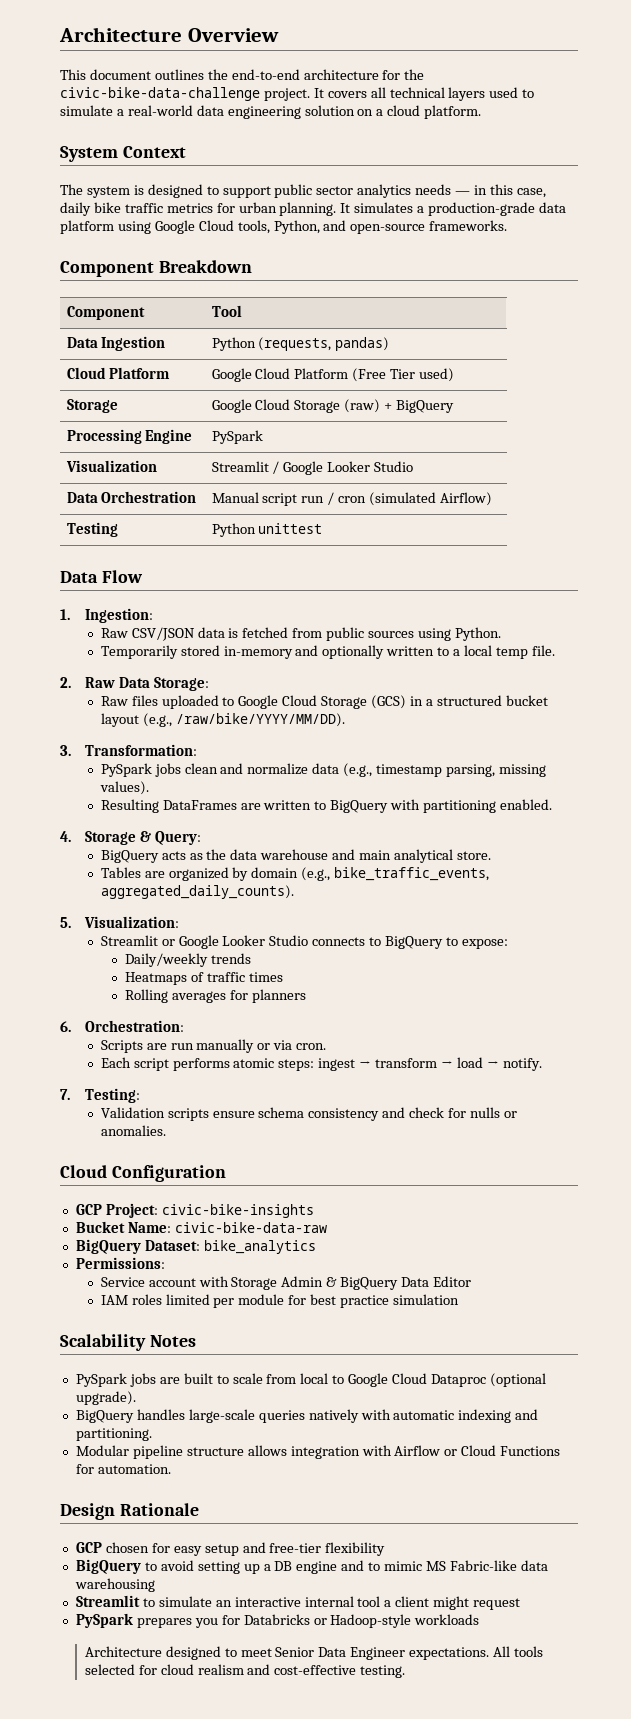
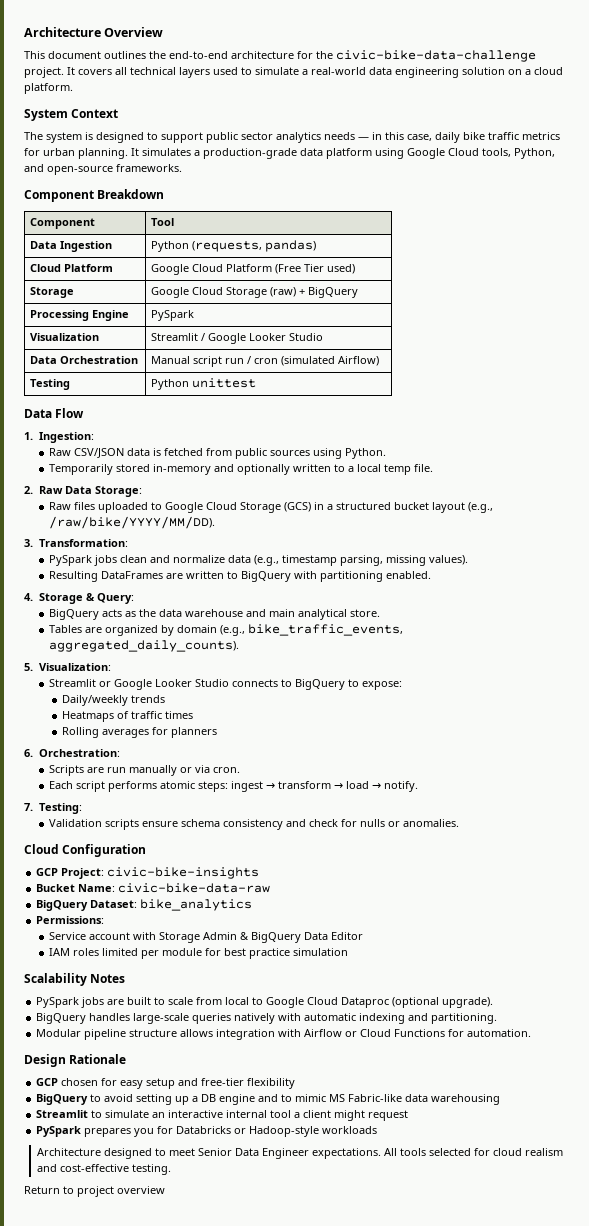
+ Return to project overview

